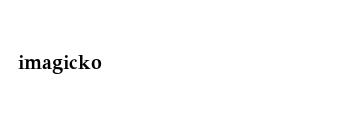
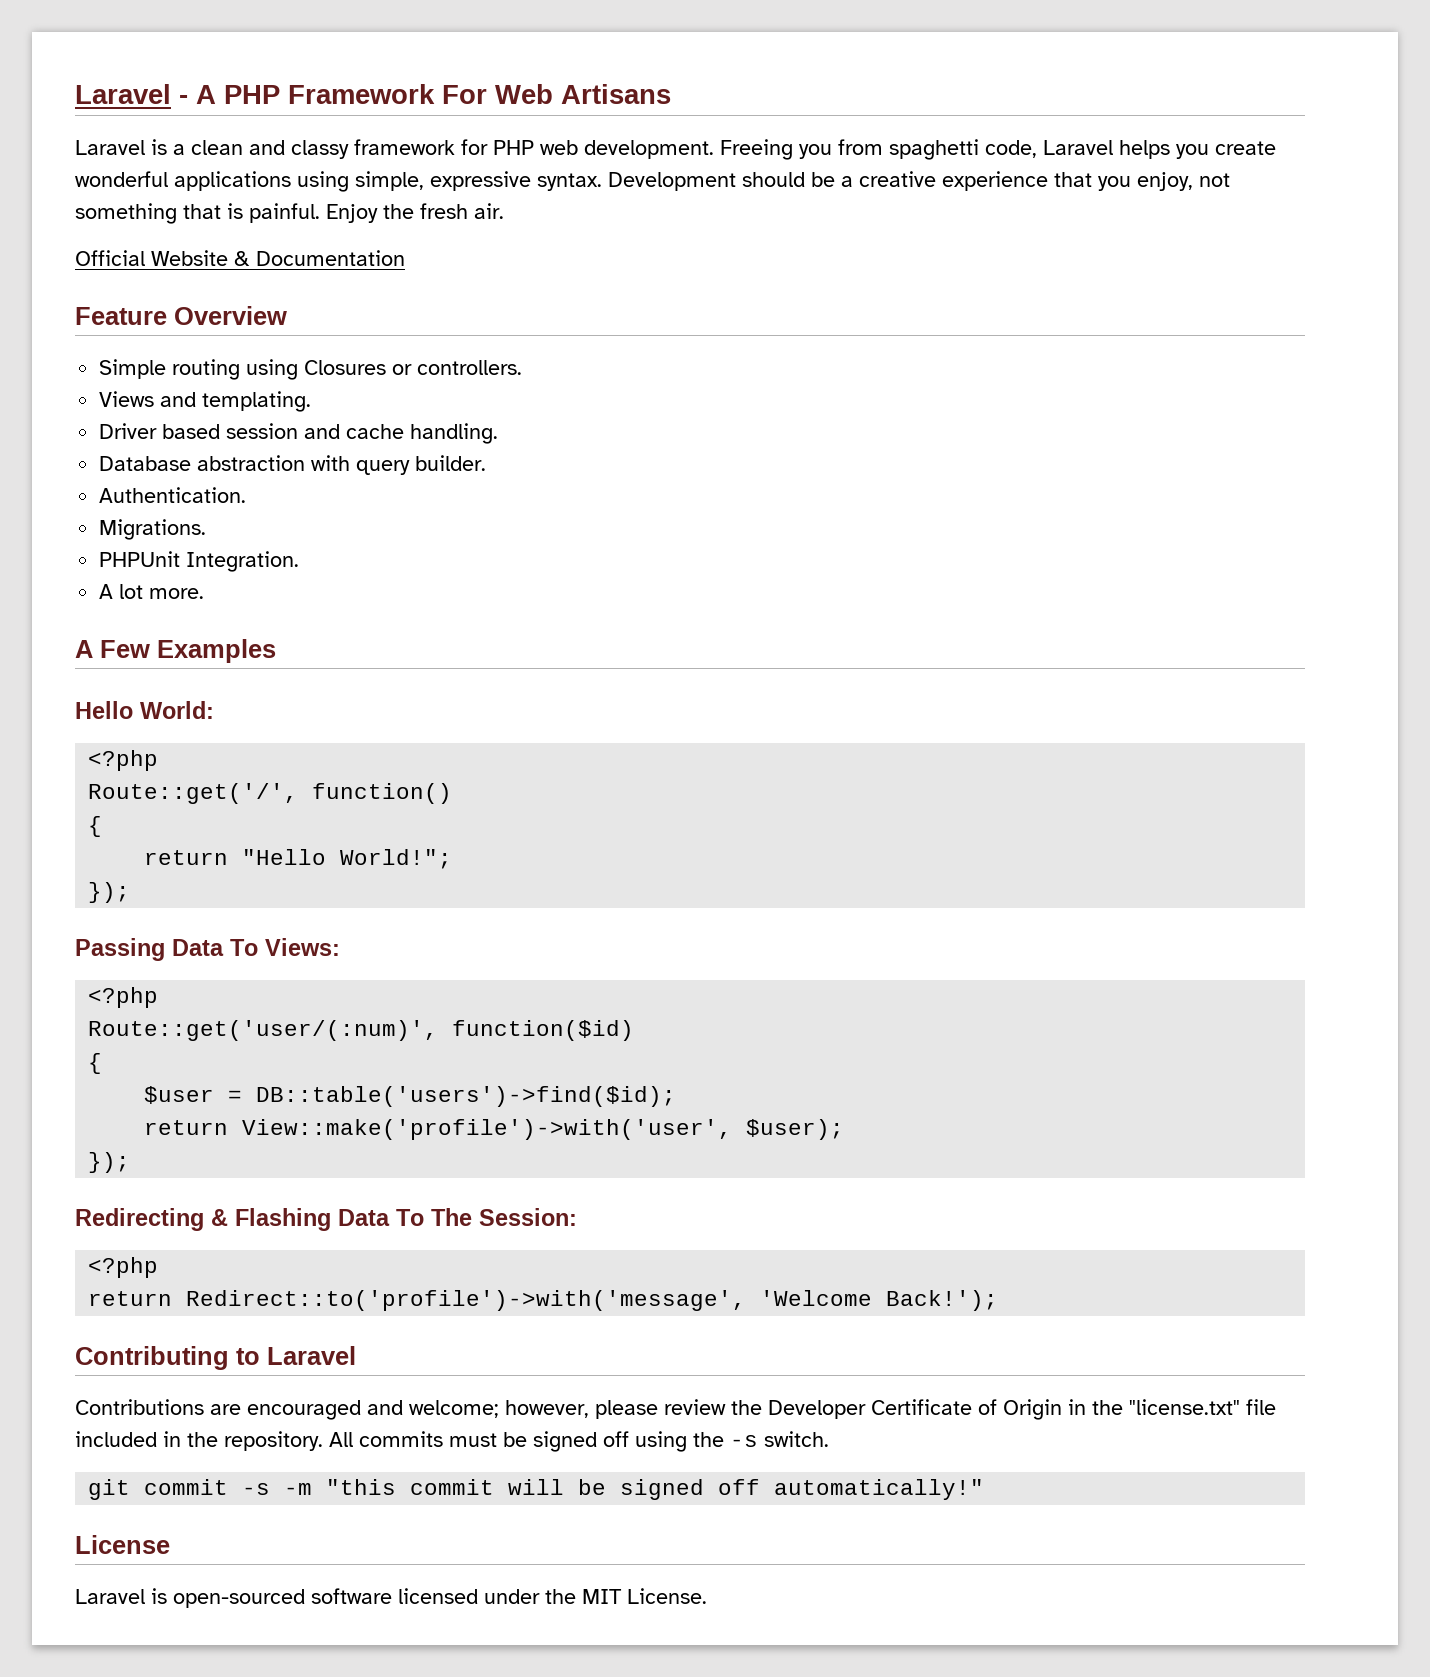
- imagicko
+ Laravel - A PHP Framework For Web Artisans
+ Laravel is a clean and classy framework for PHP web development. Freeing you from spaghetti code, Laravel helps you create wonderful applications using simple, expressive syntax. Development should be a creative experience that you enjoy, not something that is painful. Enjoy the fresh air.
+ Official Website & Documentation
+ Feature Overview
+ Simple routing using Closures or controllers.
+ Views and templating.
+ Driver based session and cache handling.
+ Database abstraction with query builder.
+ Authentication.
+ Migrations.
+ PHPUnit Integration.
+ A lot more.
+ A Few Examples
+ Hello World:
+ <?php
+ Route::get('/', function()
+ {
+ return "Hello World!";
+ });
+ Passing Data To Views:
+ <?php
+ Route::get('user/(:num)', function($id)
+ {
+ $user = DB::table('users')->find($id);
+ return View::make('profile')->with('user', $user);
+ });
+ Redirecting & Flashing Data To The Session:
+ <?php
+ return Redirect::to('profile')->with('message', 'Welcome Back!');
+ Contributing to Laravel
+ Contributions are encouraged and welcome; however, please review the Developer Certificate of Origin in the "license.txt" file included in the repository. All commits must be signed off using the -s switch.
+ git commit -s -m "this commit will be signed off automatically!"
+ License
+ Laravel is open-sourced software licensed under the MIT License.

